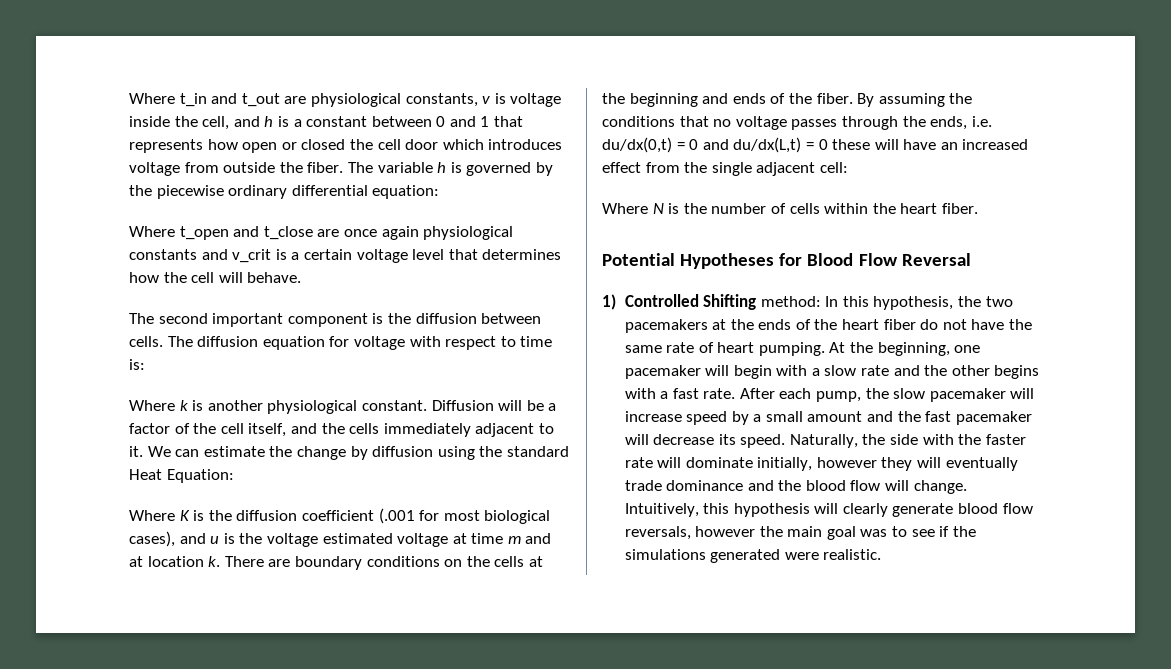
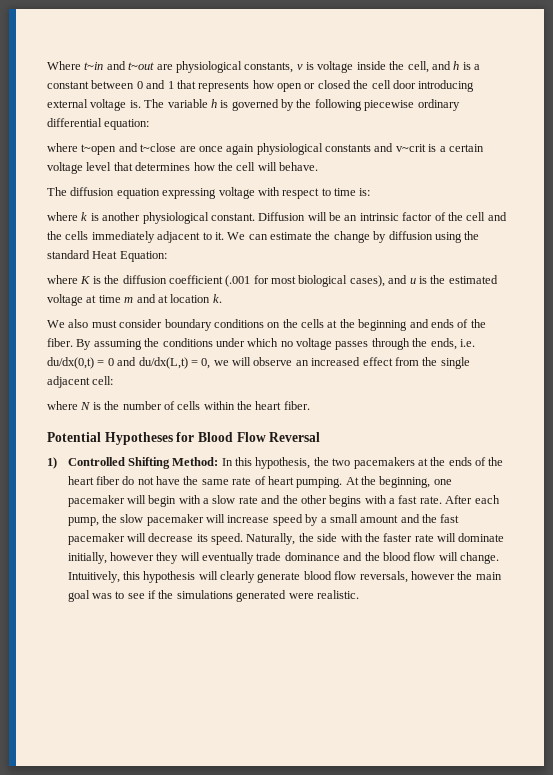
- Where t_in and t_out are physiological constants, v is voltage inside the cell, and h is a constant between 0 and 1 that represents how open or closed the cell door which introduces voltage from outside the fiber.
+ Where t~in and t~out are physiological constants, v is voltage inside the cell, and h is a constant between 0 and 1 that represents how open or closed the cell door introducing external voltage is.
- The variable h is governed by the piecewise ordinary differential equation:
+ The variable h is governed by the following piecewise ordinary differential equation:
- Where t_open and t_close are once again physiological constants and v_crit is a certain voltage level that determines how the cell will behave.
+ where t~open and t~close are once again physiological constants and v~crit is a certain voltage level that determines how the cell will behave.
- The second important component is the diffusion between cells. The diffusion equation for voltage with respect to time is:
+ The diffusion equation expressing voltage with respect to time is:
- Where k is another physiological constant.
+ where k is another physiological constant.
- Diffusion will be a factor of the cell itself, and the cells immediately adjacent to it.
+ Diffusion will be an intrinsic factor of the cell and the cells immediately adjacent to it.
- Where K is the diffusion coefficient (.001 for most biological cases), and u is the voltage estimated voltage at time m and at location k. There are boundary conditions on the cells at the beginning and ends of the fiber.
+ where K is the diffusion coefficient (.001 for most biological cases), and u is the estimated voltage at time m and at location k.
+ We also must consider boundary conditions on the cells at the beginning and ends of the fiber.
- By assuming the conditions that no voltage passes through the ends, i.e. du/dx(0,t) = 0 and du/dx(L,t) = 0 these will have an increased effect from the single adjacent cell:
+ By assuming the conditions under which no voltage passes through the ends, i.e. du/dx(0,t) = 0 and du/dx(L,t) = 0, we will observe an increased effect from the single adjacent cell:
- Where N is the number of cells within the heart fiber.
+ where N is the number of cells within the heart fiber.
- 1) Controlled Shifting method: In this hypothesis, the two pacemakers at the ends of the heart fiber do not have the same rate of heart pumping.
+ 1) Controlled Shifting Method: In this hypothesis, the two pacemakers at the ends of the heart fiber do not have the same rate of heart pumping.

